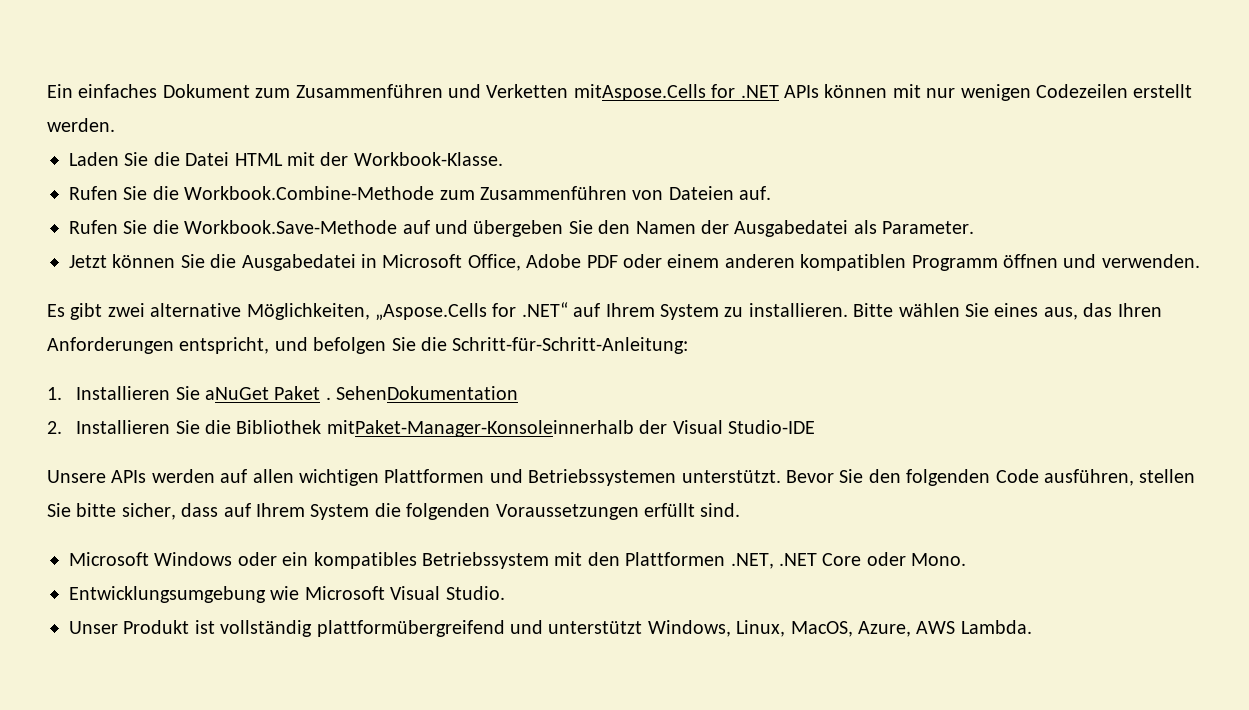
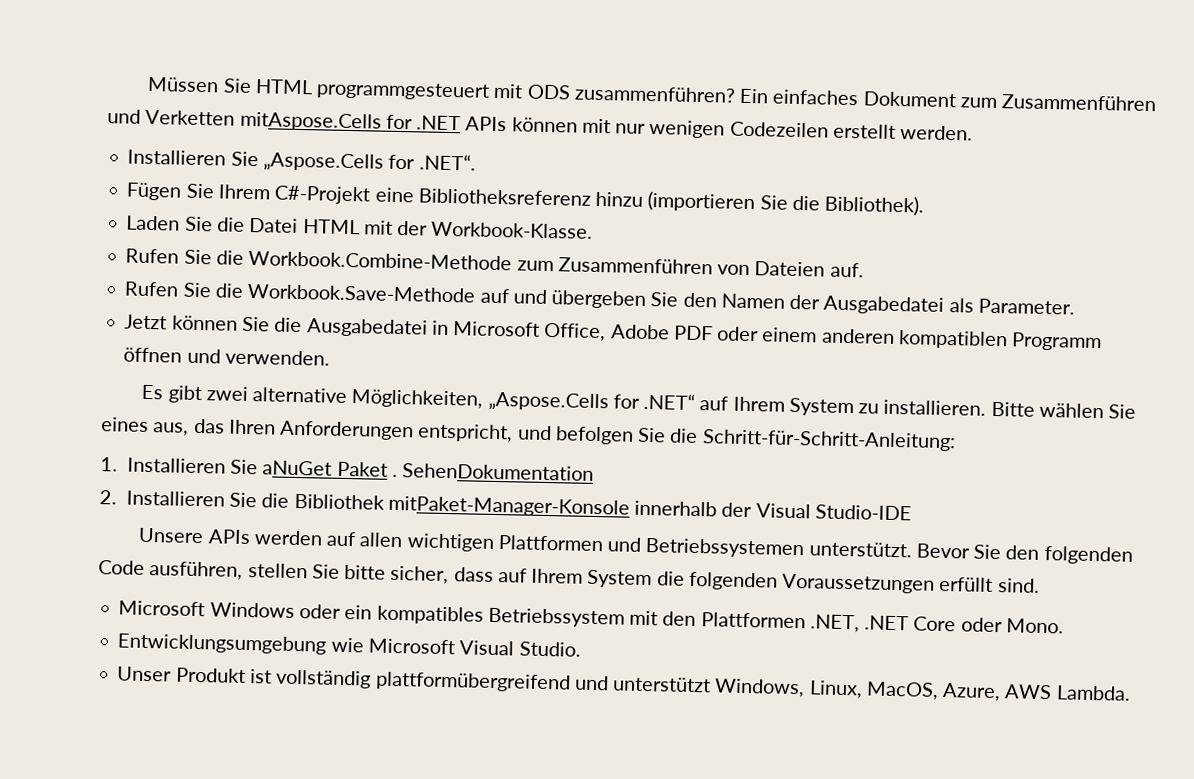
+ Müssen Sie HTML programmgesteuert mit ODS zusammenführen?
+ Installieren Sie „Aspose.Cells for .NET“.
+ Fügen Sie Ihrem C#-Projekt eine Bibliotheksreferenz hinzu (importieren Sie die Bibliothek).
- 2. Installieren Sie die Bibliothek mitPaket-Manager-Konsoleinnerhalb der Visual Studio-IDE
+ 2. Installieren Sie die Bibliothek mitPaket-Manager-Konsole innerhalb der Visual Studio-IDE

